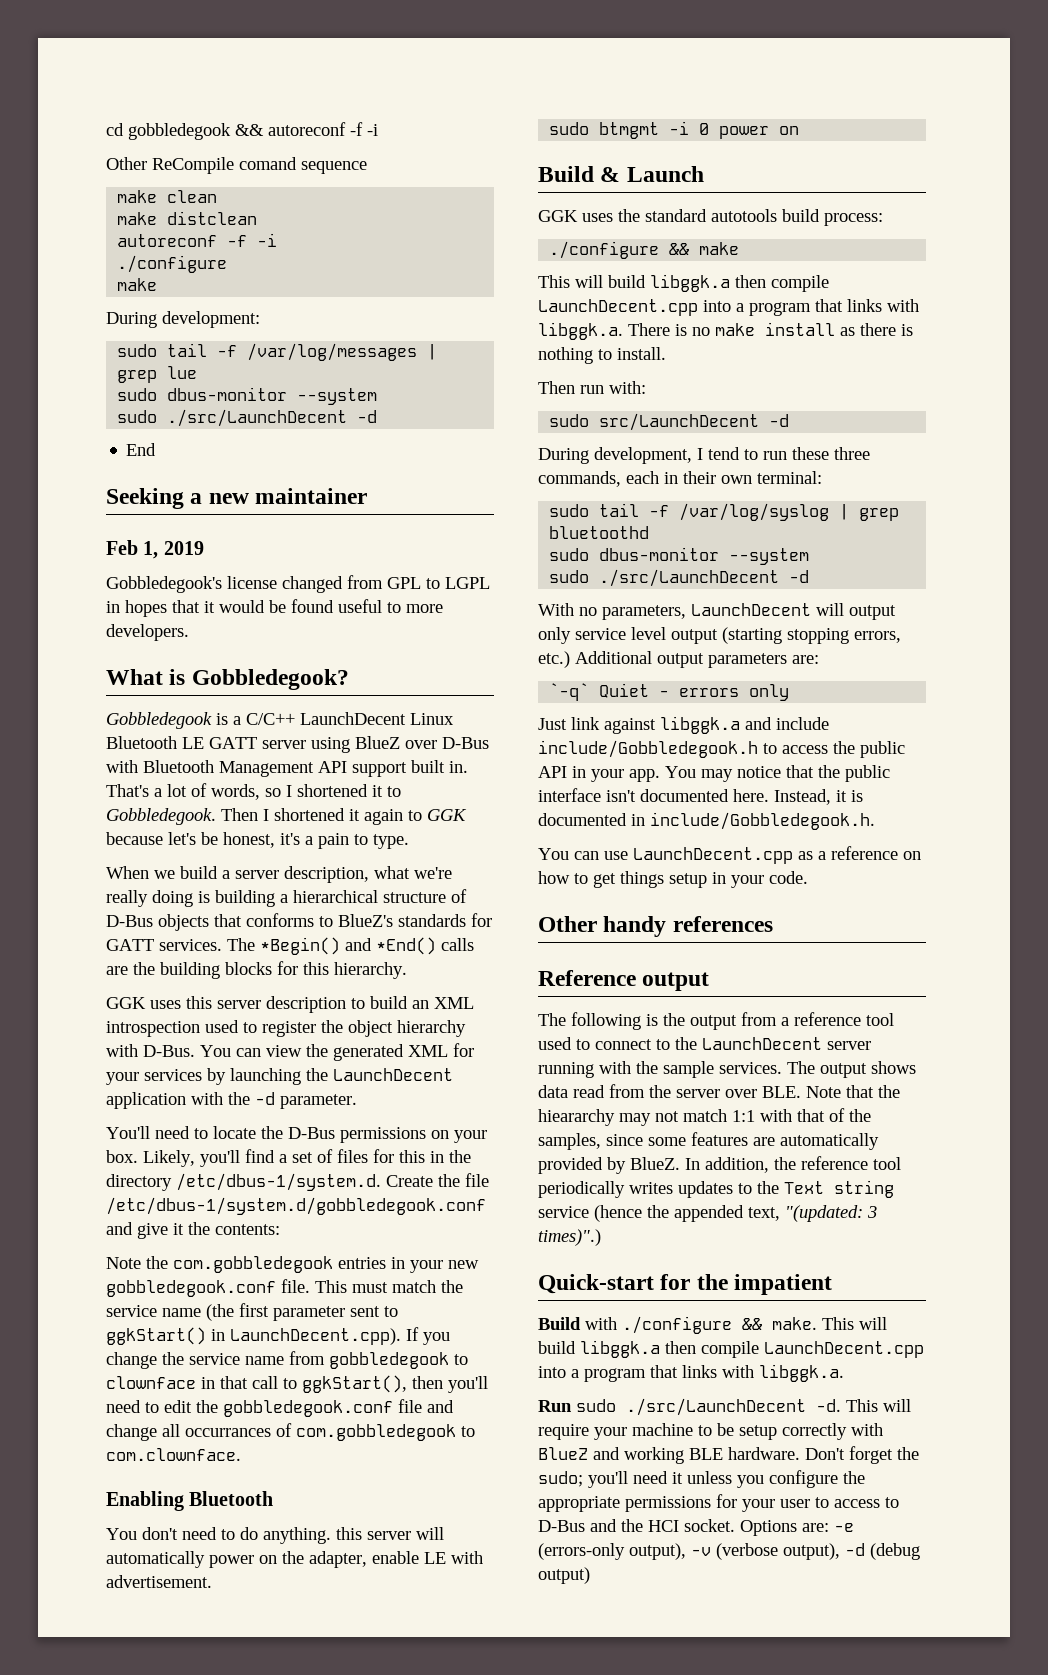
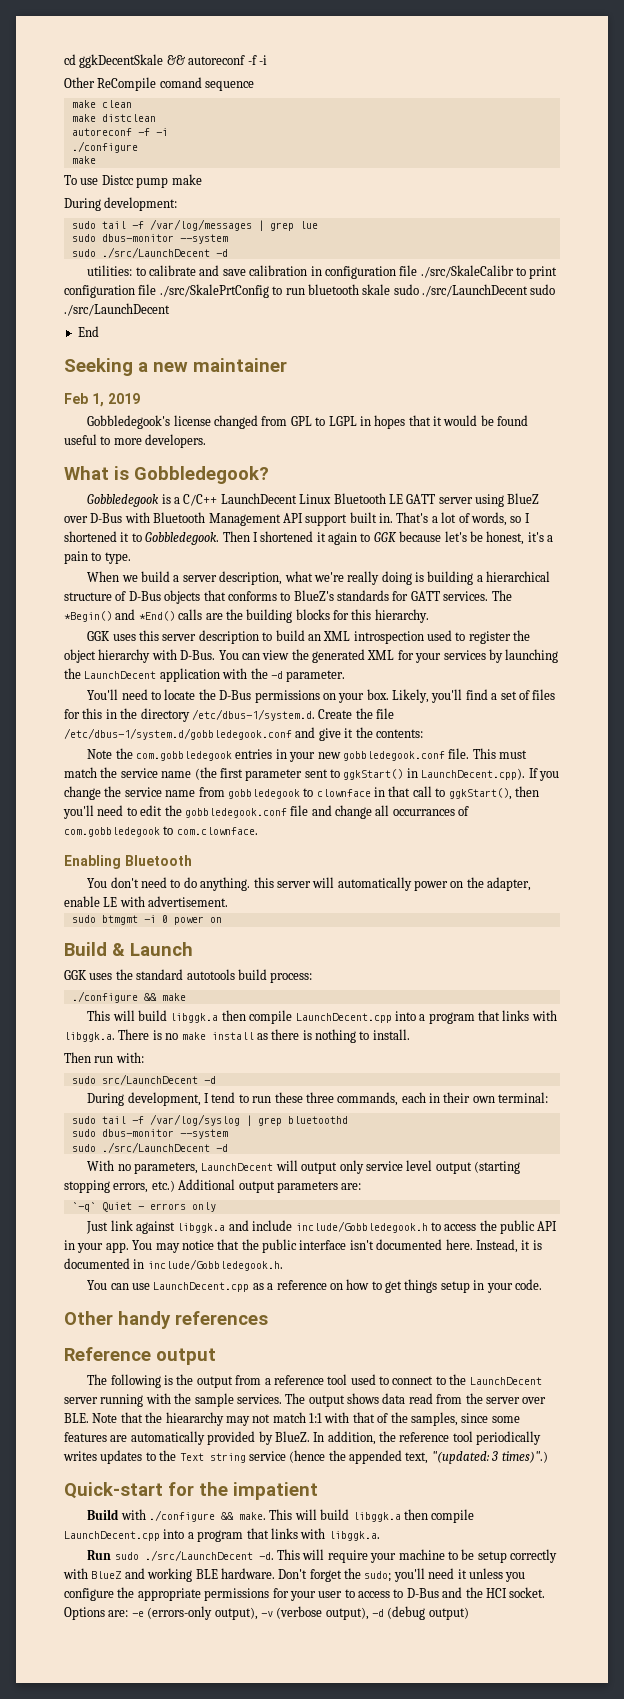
- cd gobbledegook && autoreconf -f -i
+ cd ggkDecentSkale && autoreconf -f -i
+ To use Distcc pump make
+ utilities: to calibrate and save calibration in configuration file ./src/SkaleCalibr to print configuration file ./src/SkalePrtConfig to run bluetooth skale sudo ./src/LaunchDecent sudo ./src/LaunchDecent

